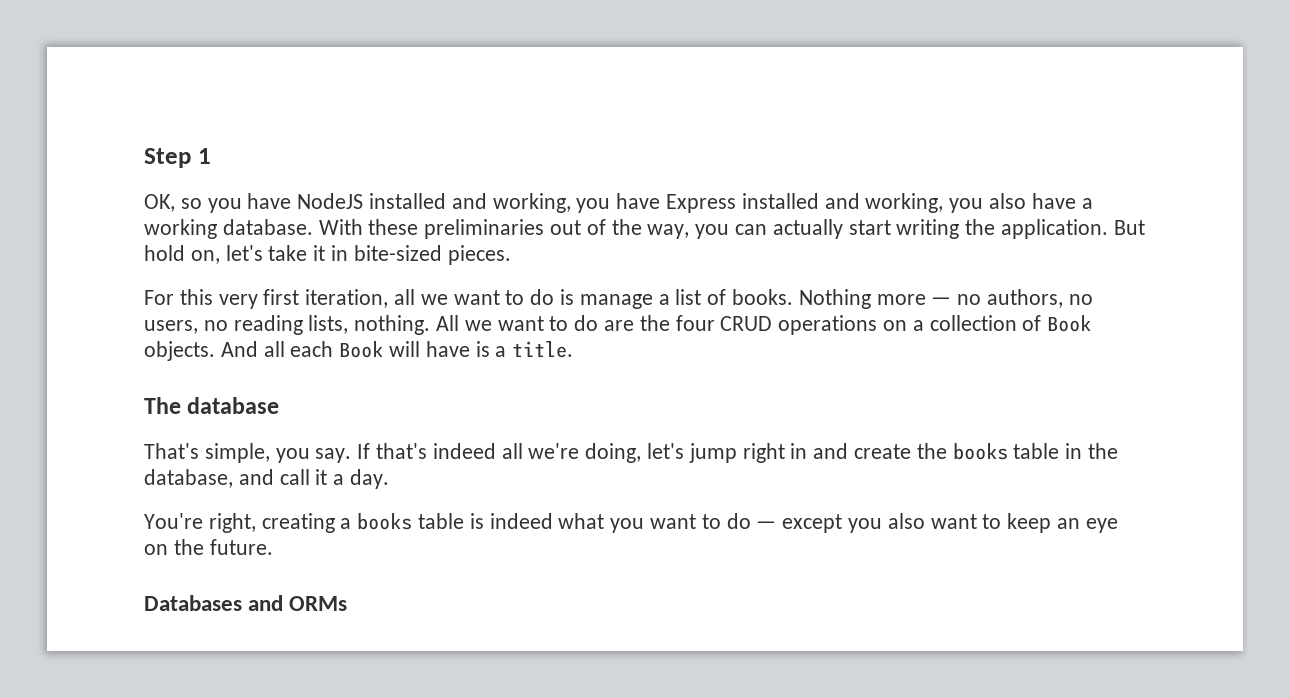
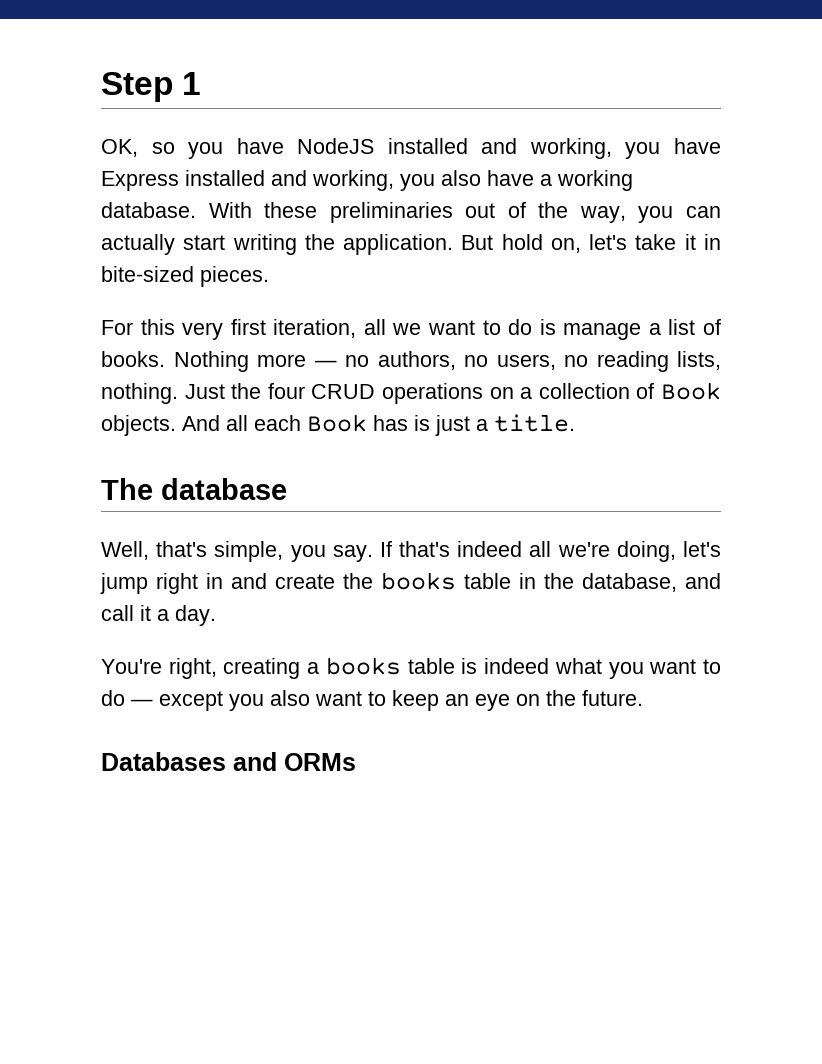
- All we want to do are the four CRUD operations on a collection of Book objects.
+ Just the four CRUD operations on a collection of Book objects.
- And all each Book will have is a title.
+ And all each Book has is just a title.
- That's simple, you say.
+ Well, that's simple, you say.

